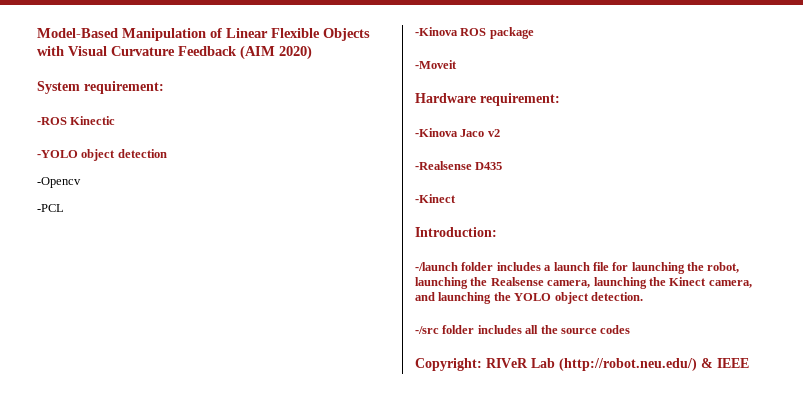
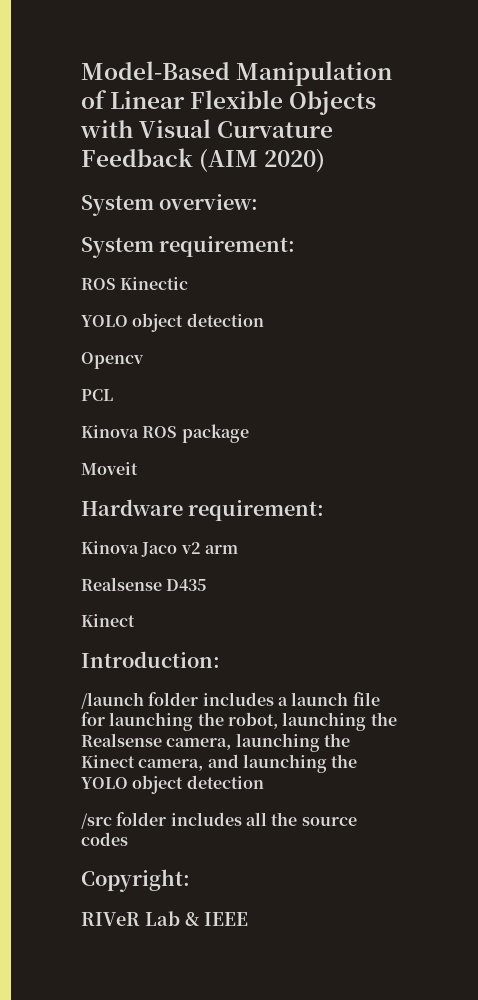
+ System overview:
- -ROS Kinectic
- -YOLO object detection
- -Opencv
- -PCL
- -Kinova ROS package
+ ROS Kinectic
+ YOLO object detection
+ Opencv
+ PCL
+ Kinova ROS package
- -Moveit
+ Moveit
- -Kinova Jaco v2
- -Realsense D435
- -Kinect
+ Kinova Jaco v2 arm
+ Realsense D435
+ Kinect
- -/launch folder includes a launch file for launching the robot, launching the Realsense camera, launching the Kinect camera, and launching the YOLO object detection.
- -/src folder includes all the source codes
+ /launch folder includes a launch file for launching the robot, launching the Realsense camera, launching the Kinect camera, and launching the YOLO object detection
+ /src folder includes all the source codes
- Copyright: RIVeR Lab (http://robot.neu.edu/) & IEEE
+ Copyright:
+ RIVeR Lab & IEEE

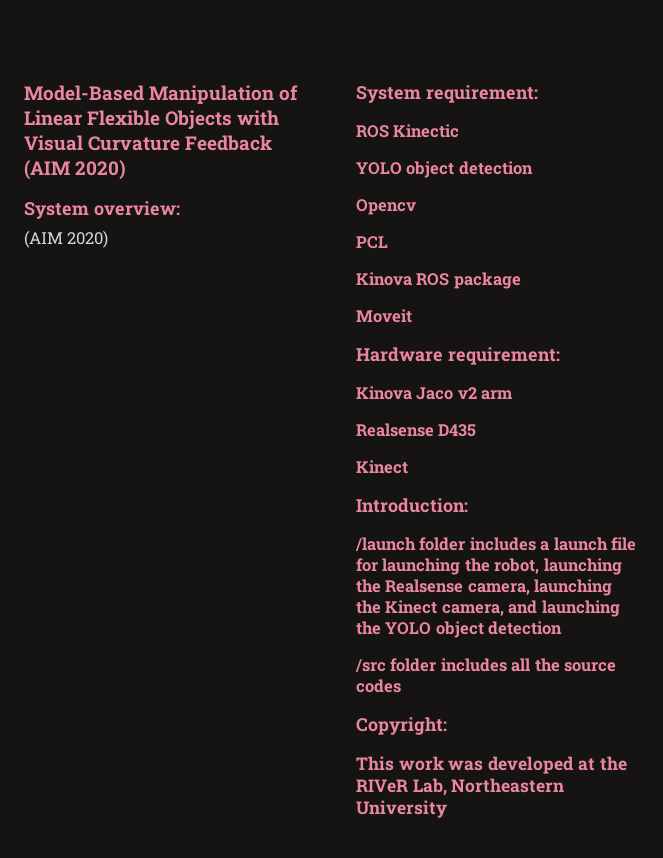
  System overview:
+ (AIM 2020)
- RIVeR Lab & IEEE
+ This work was developed at the RIVeR Lab, Northeastern University

